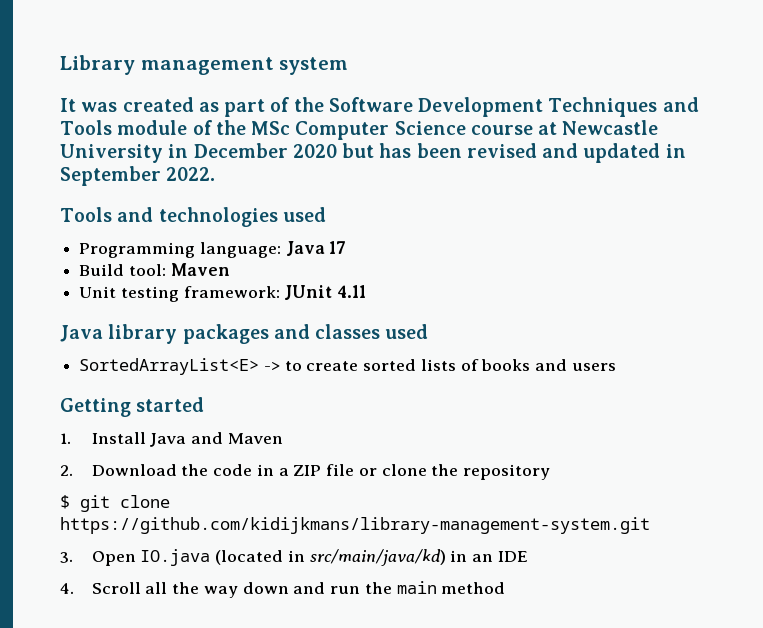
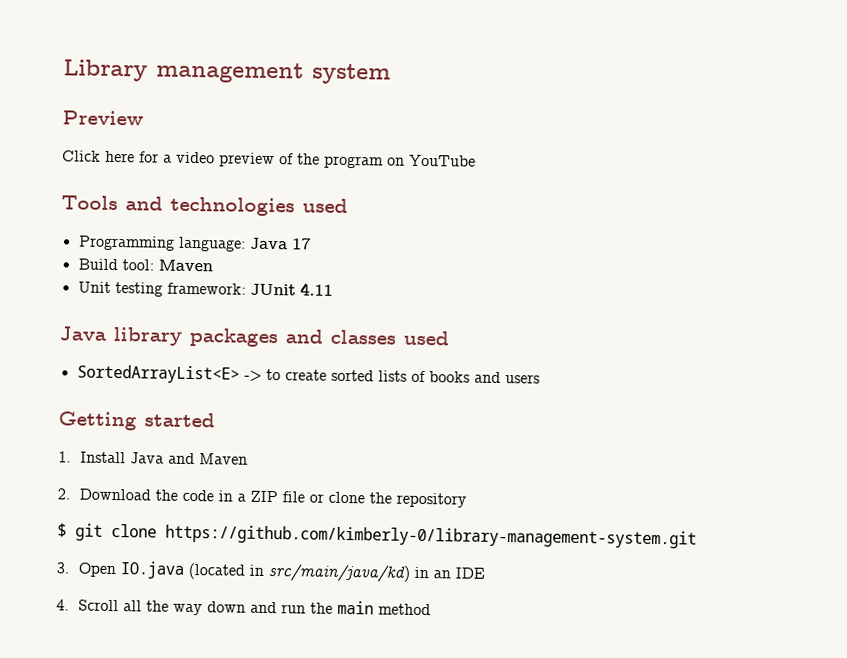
- It was created as part of the Software Development Techniques and Tools module of the MSc Computer Science course at Newcastle University in December 2020 but has been revised and updated in September 2022.
+ Preview
+ Click here for a video preview of the program on YouTube
- $ git clone https://github.com/kidijkmans/library-management-system.git
+ $ git clone https://github.com/kimberly-0/library-management-system.git

